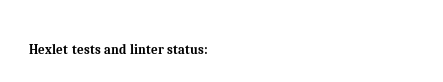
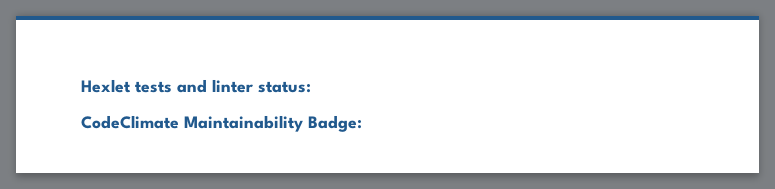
+ CodeClimate Maintainability Badge:

